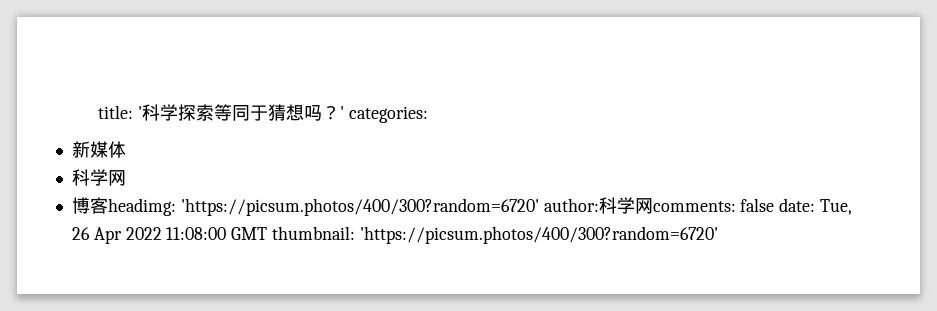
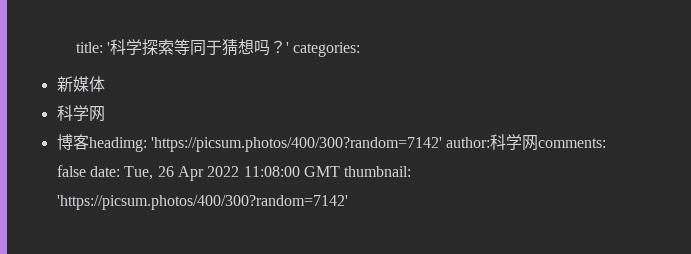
- 博客headimg: 'https://picsum.photos/400/300?random=6720' author:科学网comments: false date: Tue, 26 Apr 2022 11:08:00 GMT thumbnail: 'https://picsum.photos/400/300?random=6720'
+ 博客headimg: 'https://picsum.photos/400/300?random=7142' author:科学网comments: false date: Tue, 26 Apr 2022 11:08:00 GMT thumbnail: 'https://picsum.photos/400/300?random=7142'

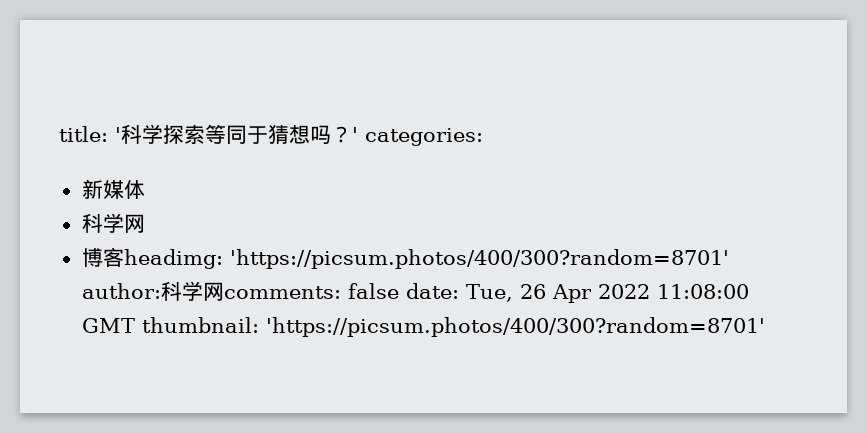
- 博客headimg: 'https://picsum.photos/400/300?random=7142' author:科学网comments: false date: Tue, 26 Apr 2022 11:08:00 GMT thumbnail: 'https://picsum.photos/400/300?random=7142'
+ 博客headimg: 'https://picsum.photos/400/300?random=8701' author:科学网comments: false date: Tue, 26 Apr 2022 11:08:00 GMT thumbnail: 'https://picsum.photos/400/300?random=8701'

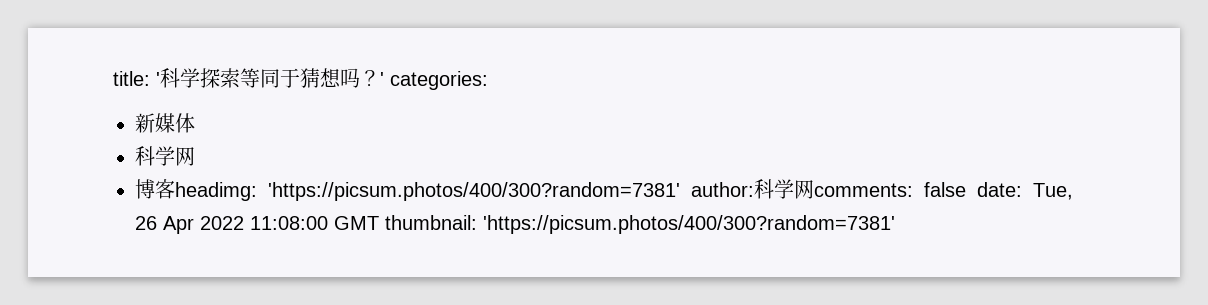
- 博客headimg: 'https://picsum.photos/400/300?random=8701' author:科学网comments: false date: Tue, 26 Apr 2022 11:08:00 GMT thumbnail: 'https://picsum.photos/400/300?random=8701'
+ 博客headimg: 'https://picsum.photos/400/300?random=7381' author:科学网comments: false date: Tue, 26 Apr 2022 11:08:00 GMT thumbnail: 'https://picsum.photos/400/300?random=7381'

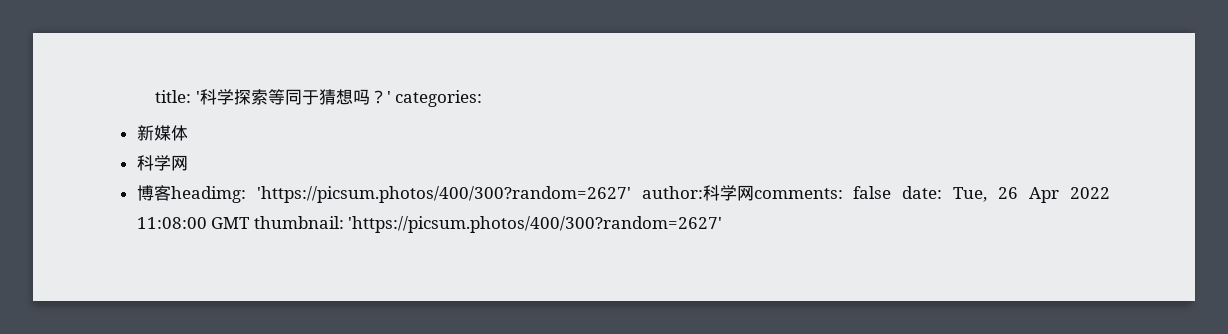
- 博客headimg: 'https://picsum.photos/400/300?random=7381' author:科学网comments: false date: Tue, 26 Apr 2022 11:08:00 GMT thumbnail: 'https://picsum.photos/400/300?random=7381'
+ 博客headimg: 'https://picsum.photos/400/300?random=2627' author:科学网comments: false date: Tue, 26 Apr 2022 11:08:00 GMT thumbnail: 'https://picsum.photos/400/300?random=2627'

